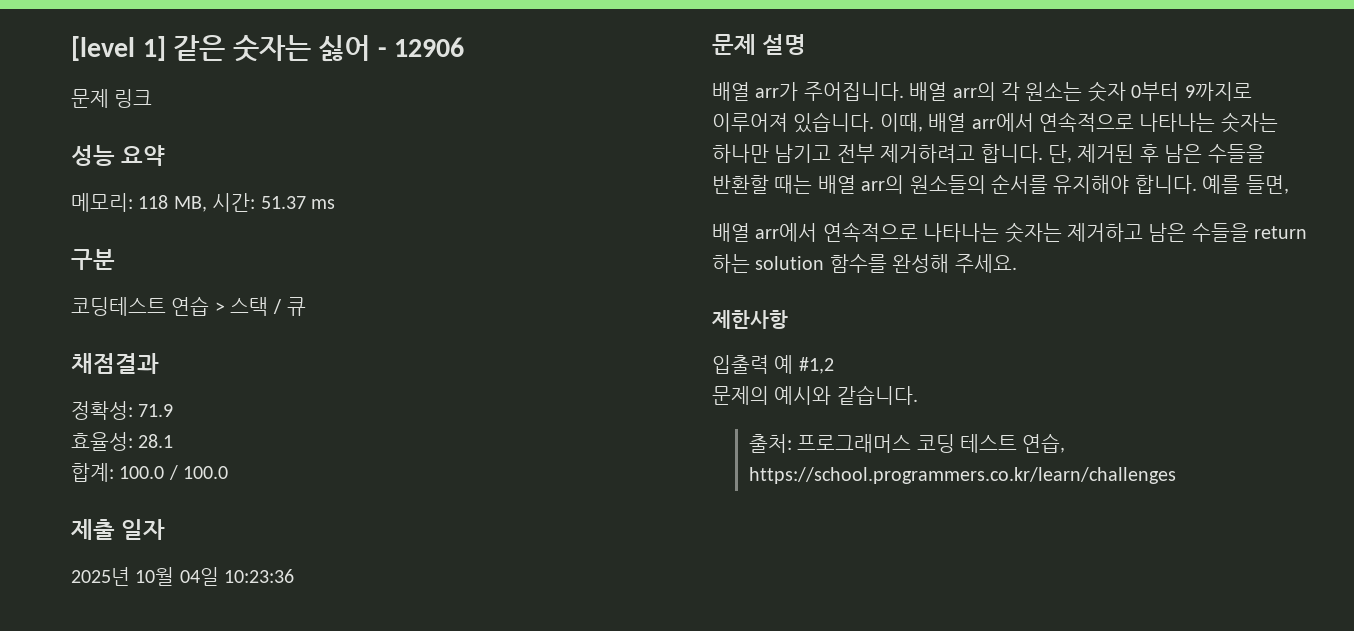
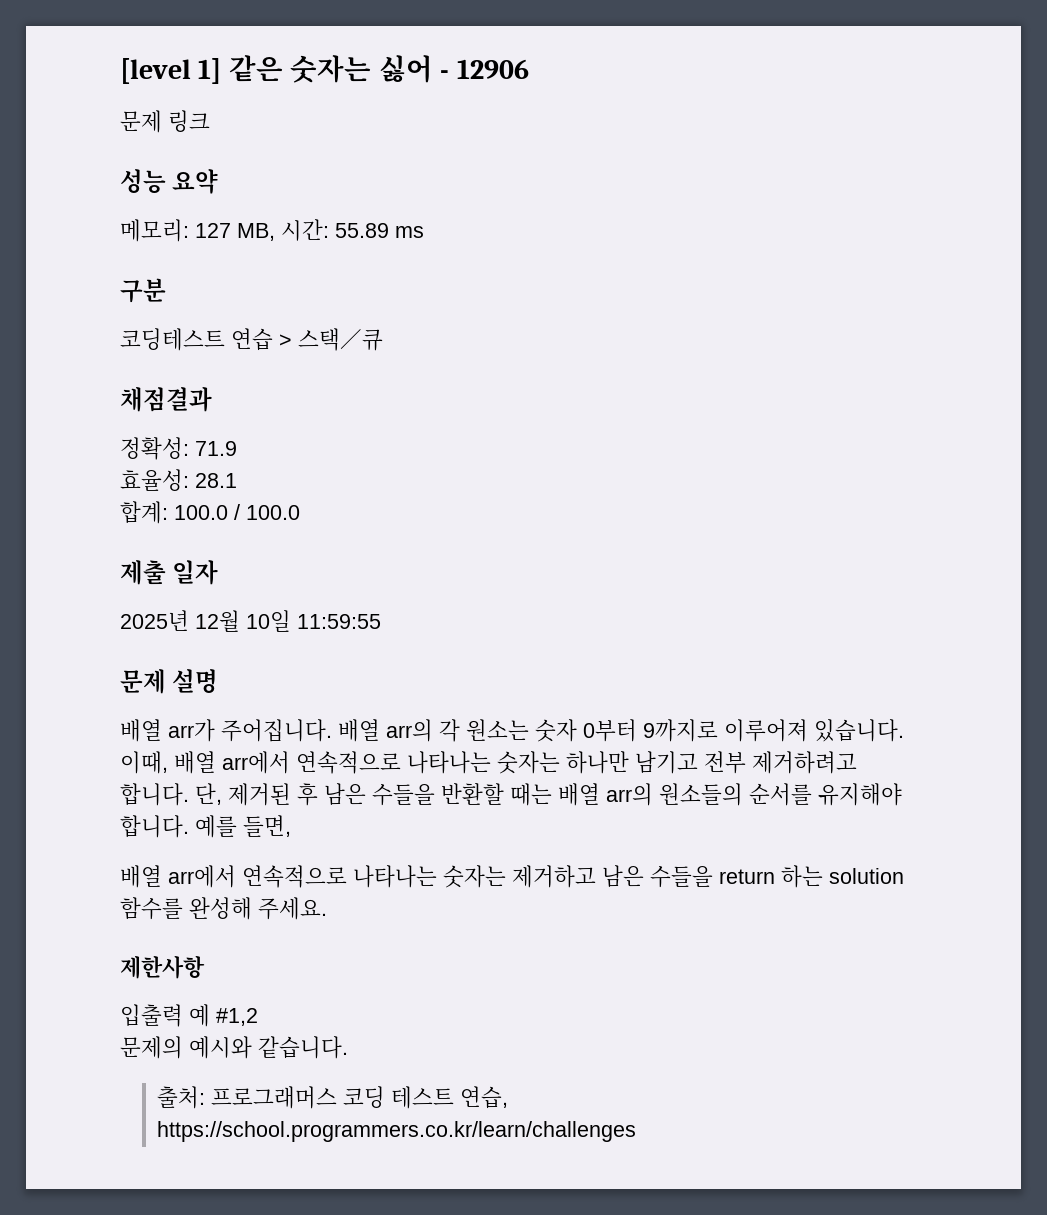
- 메모리: 118 MB, 시간: 51.37 ms
+ 메모리: 127 MB, 시간: 55.89 ms
- 2025년 10월 04일 10:23:36
+ 2025년 12월 10일 11:59:55

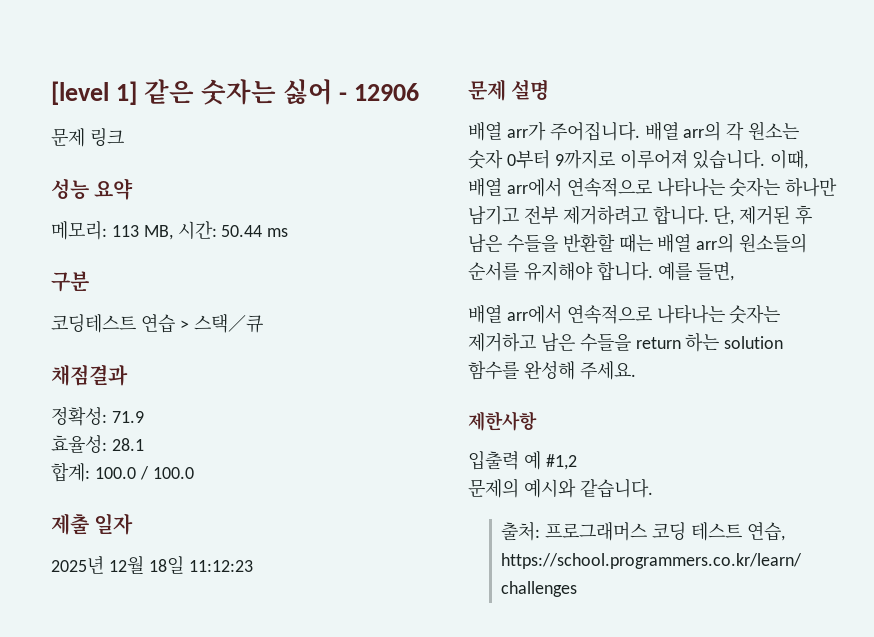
- 메모리: 127 MB, 시간: 55.89 ms
+ 메모리: 113 MB, 시간: 50.44 ms
- 2025년 12월 10일 11:59:55
+ 2025년 12월 18일 11:12:23

